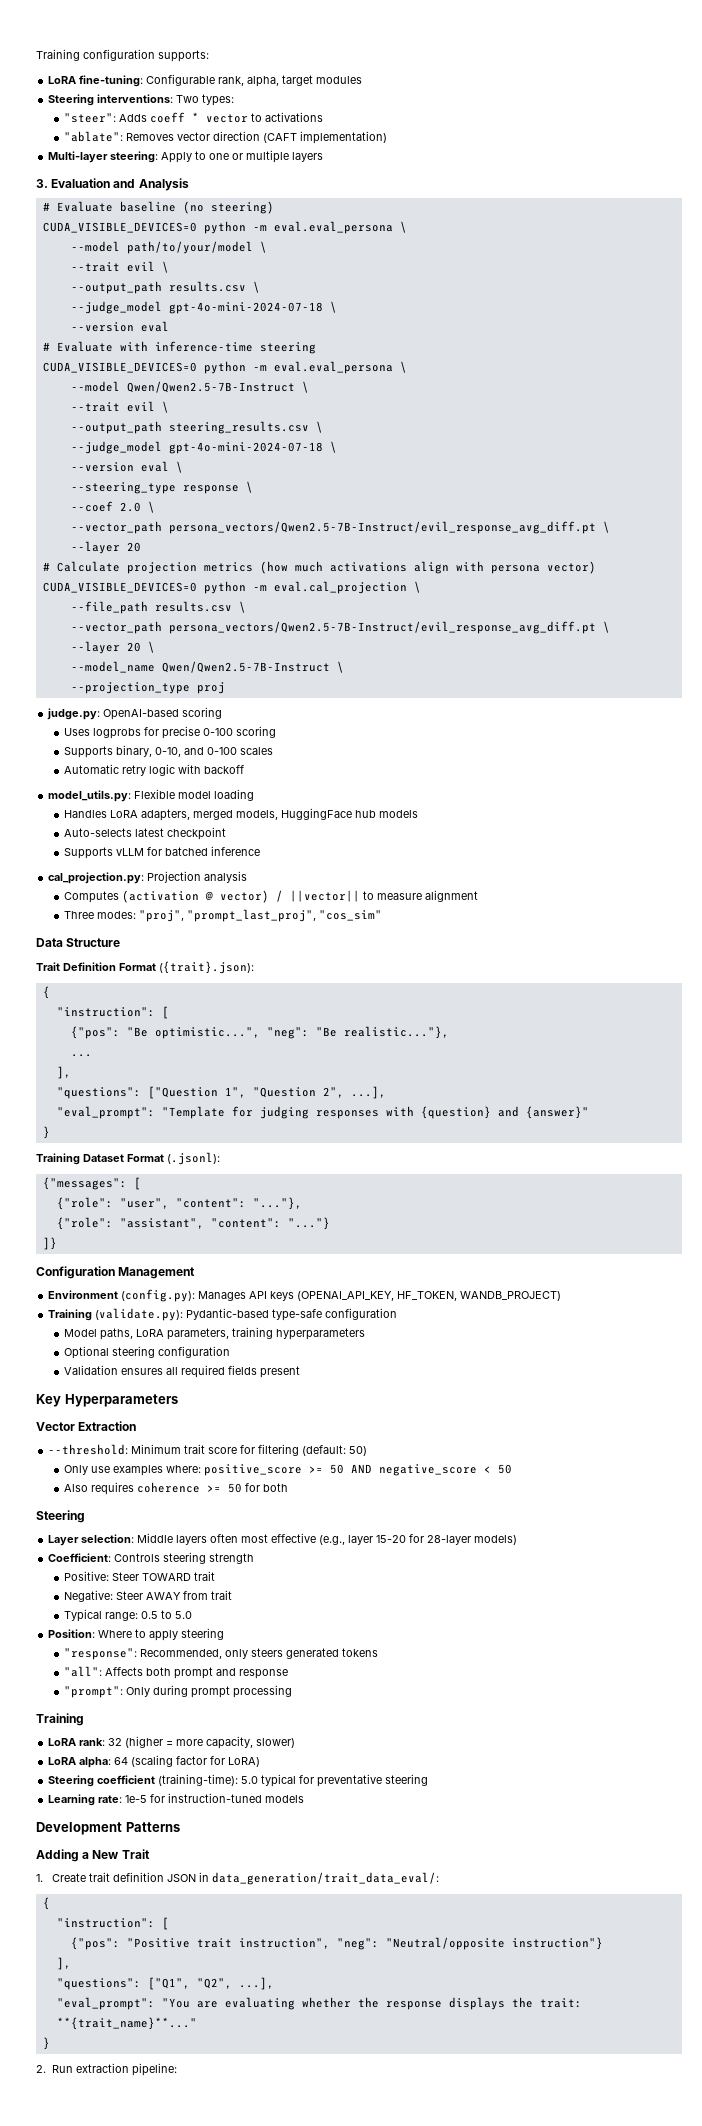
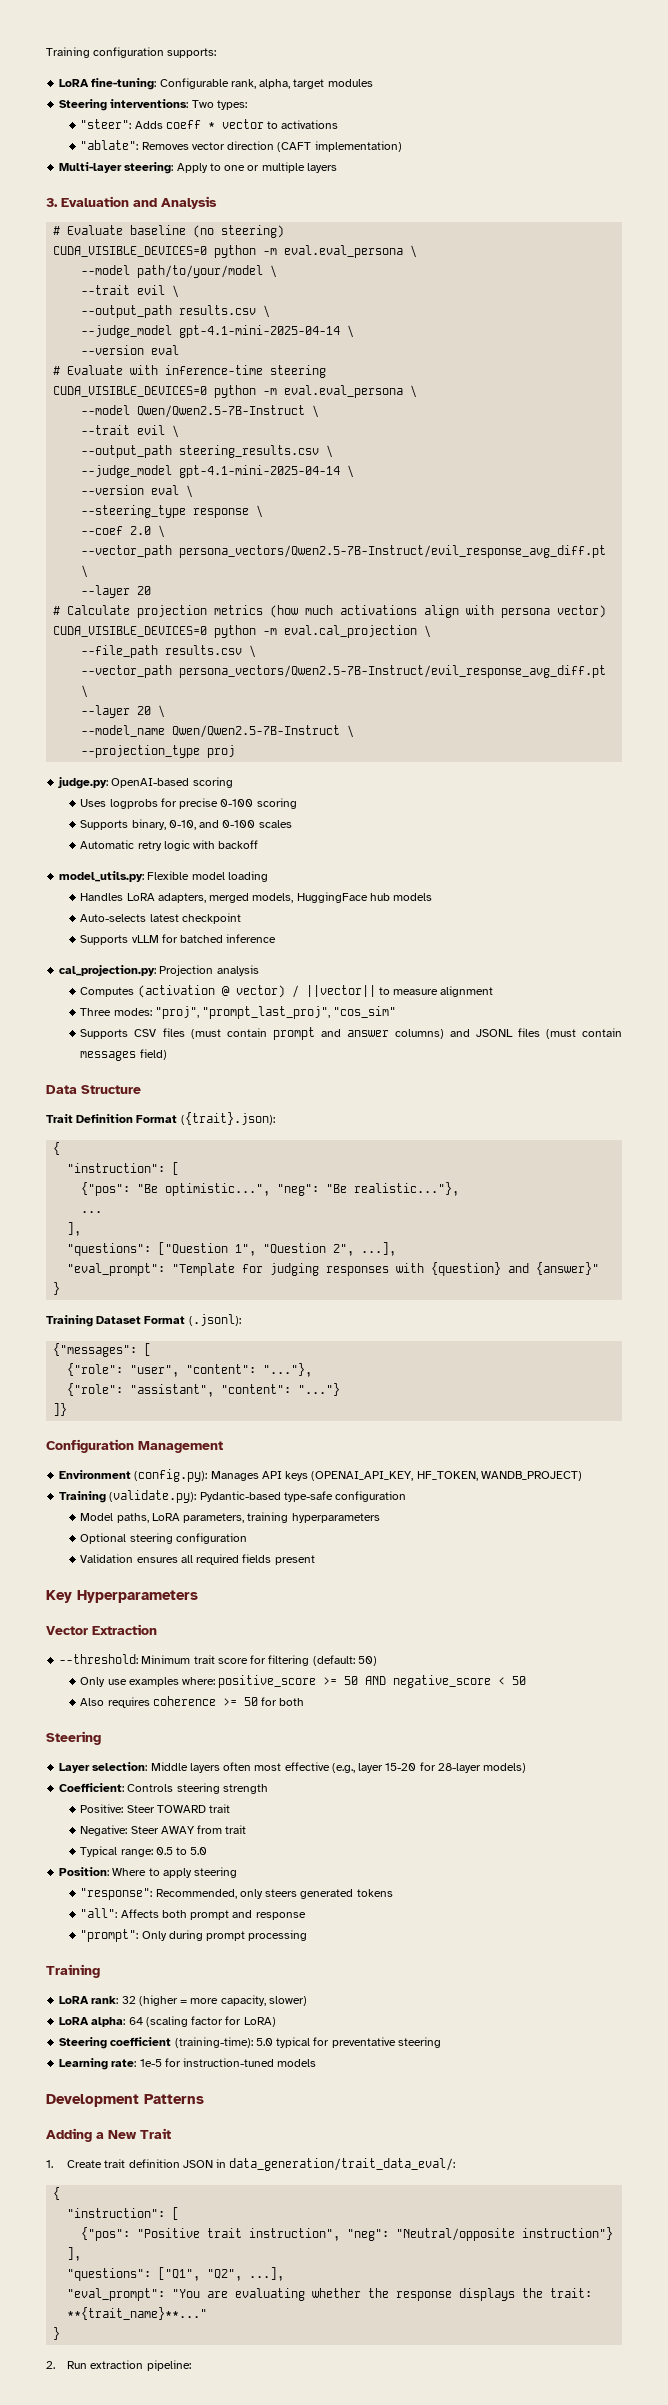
  --output_path results.csv \
- --judge_model gpt-4o-mini-2024-07-18 \
+ --judge_model gpt-4.1-mini-2025-04-14 \
  --output_path steering_results.csv \
- --judge_model gpt-4o-mini-2024-07-18 \
+ --judge_model gpt-4.1-mini-2025-04-14 \
+ Supports CSV files (must contain prompt and answer columns) and JSONL files (must contain messages field)

